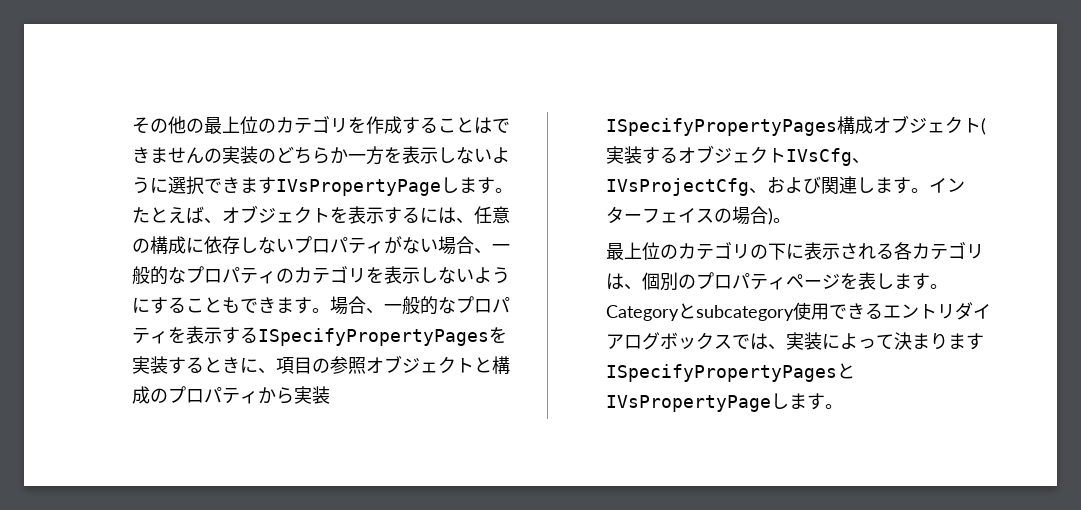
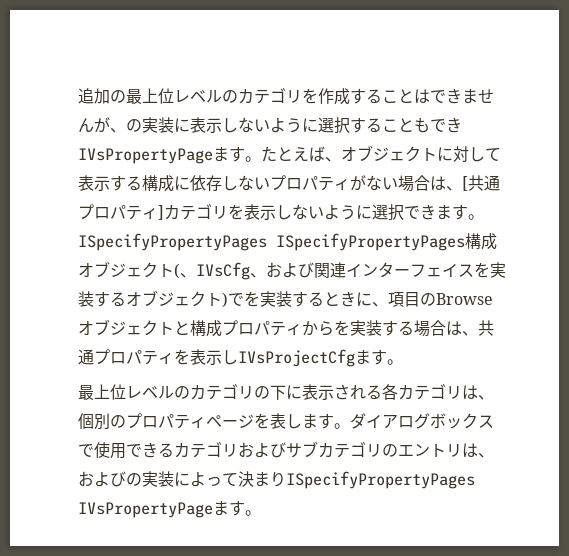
- その他の最上位のカテゴリを作成することはできませんの実装のどちらか一方を表示しないように選択できますIVsPropertyPageします。
+ 追加の最上位レベルのカテゴリを作成することはできませんが、の実装に表示しないように選択することもできIVsPropertyPageます。
- たとえば、オブジェクトを表示するには、任意の構成に依存しないプロパティがない場合、一般的なプロパティのカテゴリを表示しないようにすることもできます。場合、一般的なプロパティを表示するISpecifyPropertyPagesを実装するときに、項目の参照オブジェクトと構成のプロパティから実装ISpecifyPropertyPages構成オブジェクト(実装するオブジェクトIVsCfg、IVsProjectCfg、および関連します。インターフェイスの場合)。
+ たとえば、オブジェクトに対して表示する構成に依存しないプロパティがない場合は、[共通プロパティ]カテゴリを表示しないように選択できます。ISpecifyPropertyPages ISpecifyPropertyPages構成オブジェクト(、IVsCfg、および関連インターフェイスを実装するオブジェクト)でを実装するときに、項目のBrowseオブジェクトと構成プロパティからを実装する場合は、共通プロパティを表示しIVsProjectCfgます。
- 最上位のカテゴリの下に表示される各カテゴリは、個別のプロパティページを表します。
+ 最上位レベルのカテゴリの下に表示される各カテゴリは、個別のプロパティページを表します。
- Categoryとsubcategory使用できるエントリダイアログボックスでは、実装によって決まりますISpecifyPropertyPagesとIVsPropertyPageします。
+ ダイアログボックスで使用できるカテゴリおよびサブカテゴリのエントリは、およびの実装によって決まりISpecifyPropertyPages IVsPropertyPageます。

